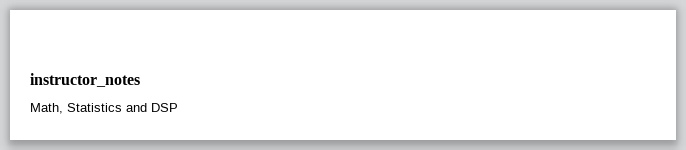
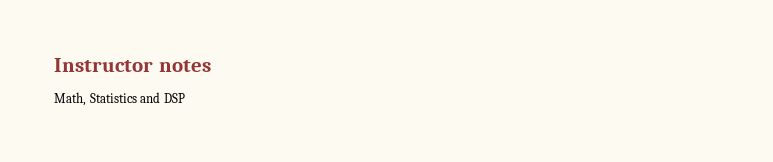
- instructor_notes
+ Instructor notes

